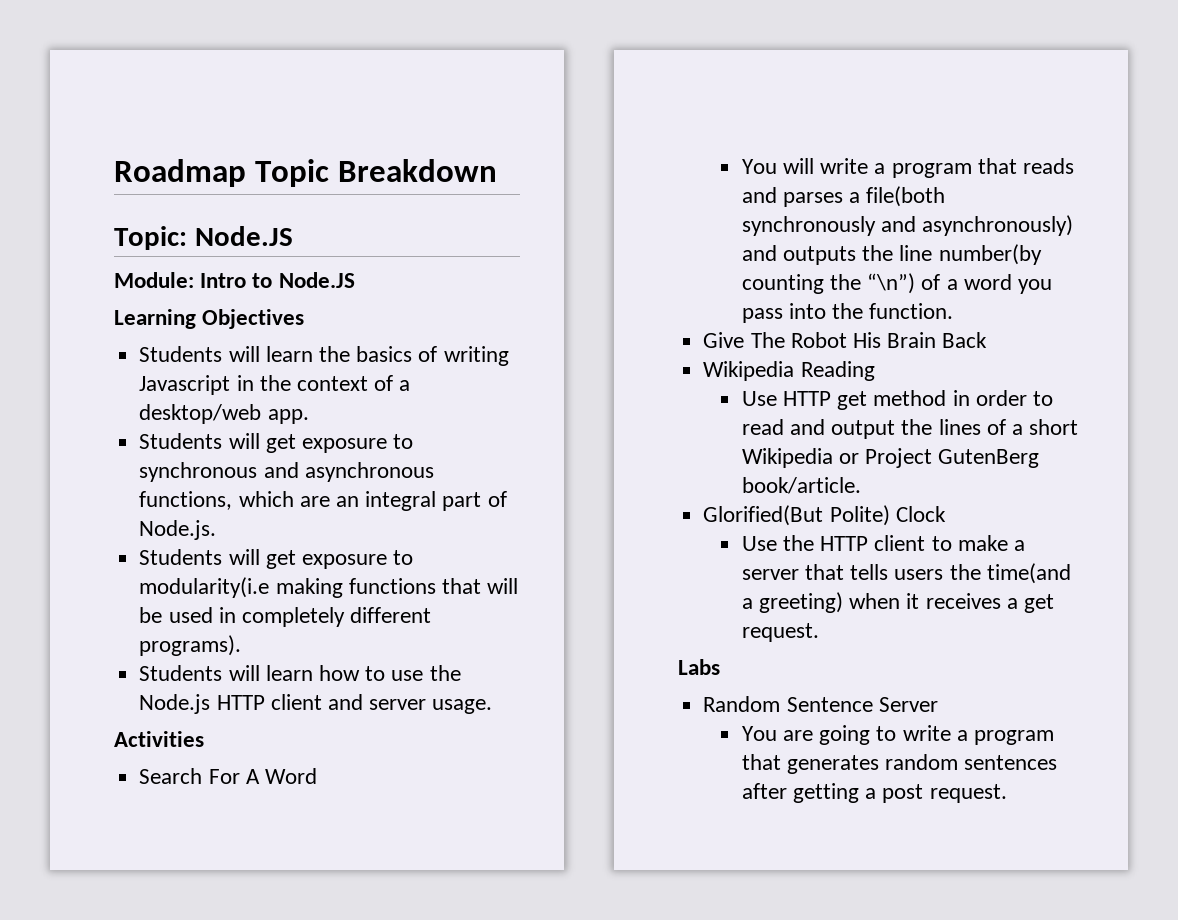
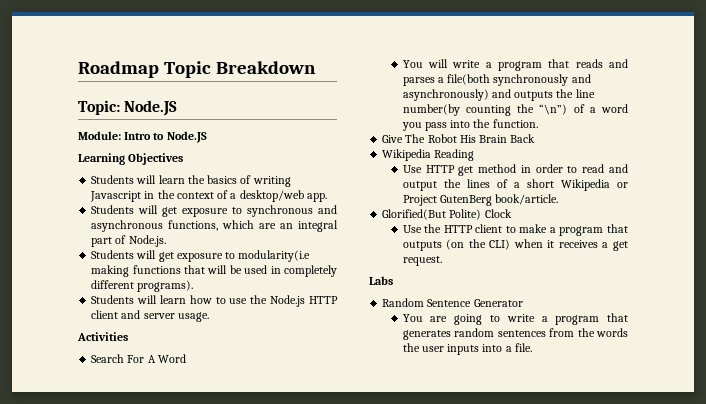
- Use the HTTP client to make a server that tells users the time(and a greeting) when it receives a get request.
+ Use the HTTP client to make a program that outputs (on the CLI) when it receives a get request.
- Random Sentence Server
+ Random Sentence Generator
- You are going to write a program that generates random sentences after getting a post request.
+ You are going to write a program that generates random sentences from the words the user inputs into a file.

